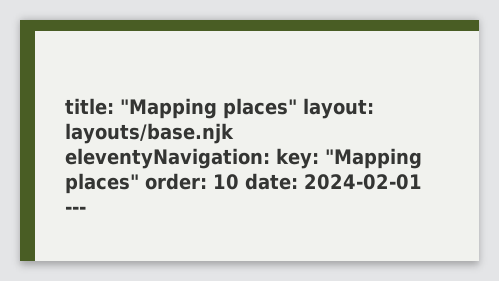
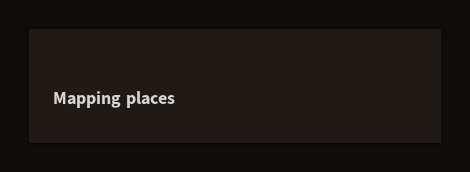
- title: "Mapping places" layout: layouts/base.njk eleventyNavigation: key: "Mapping places" order: 10 date: 2024-02-01 ---
+ Mapping places

